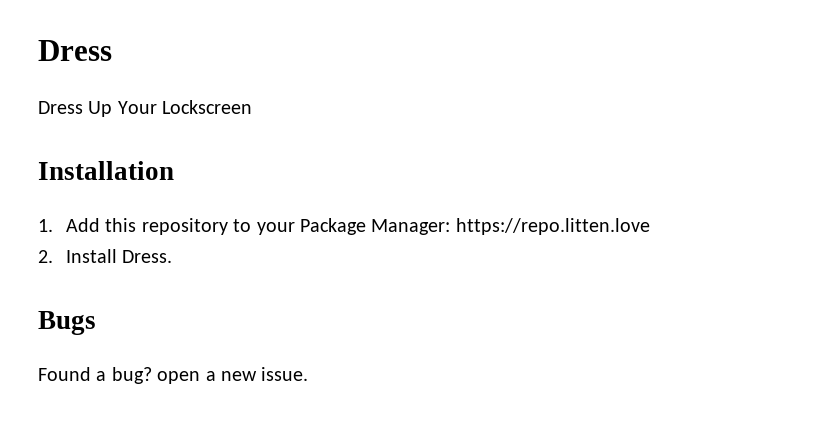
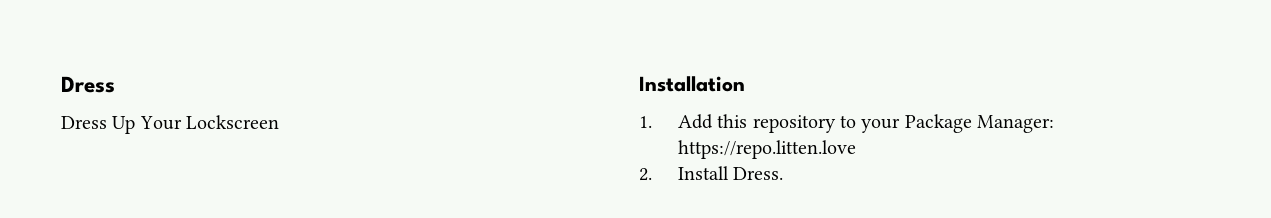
- Bugs
- Found a bug? open a new issue.

